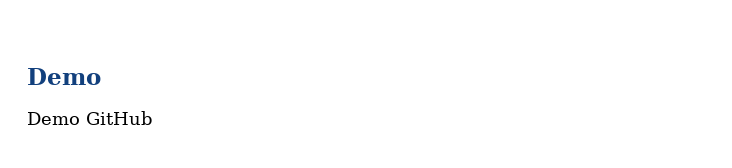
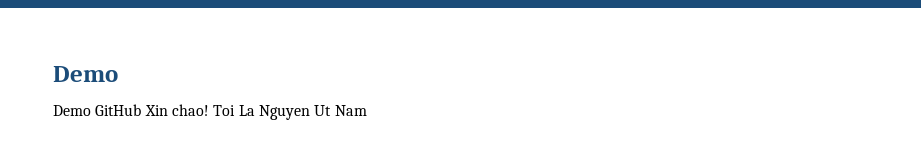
- Demo GitHub
+ Demo GitHub Xin chao! Toi La Nguyen Ut Nam

